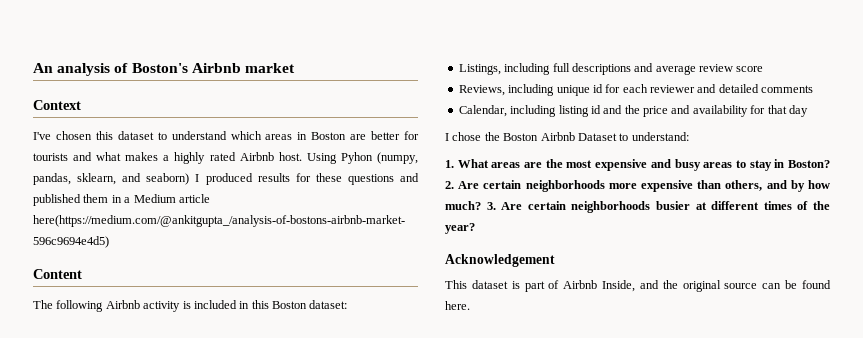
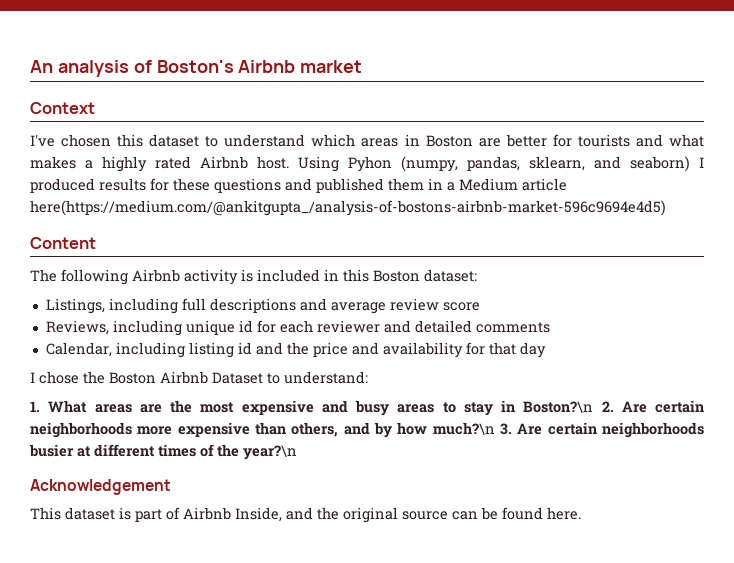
- 1. What areas are the most expensive and busy areas to stay in Boston? 2. Are certain neighborhoods more expensive than others, and by how much? 3. Are certain neighborhoods busier at different times of the year?
+ 1. What areas are the most expensive and busy areas to stay in Boston?\n 2. Are certain neighborhoods more expensive than others, and by how much?\n 3. Are certain neighborhoods busier at different times of the year?\n

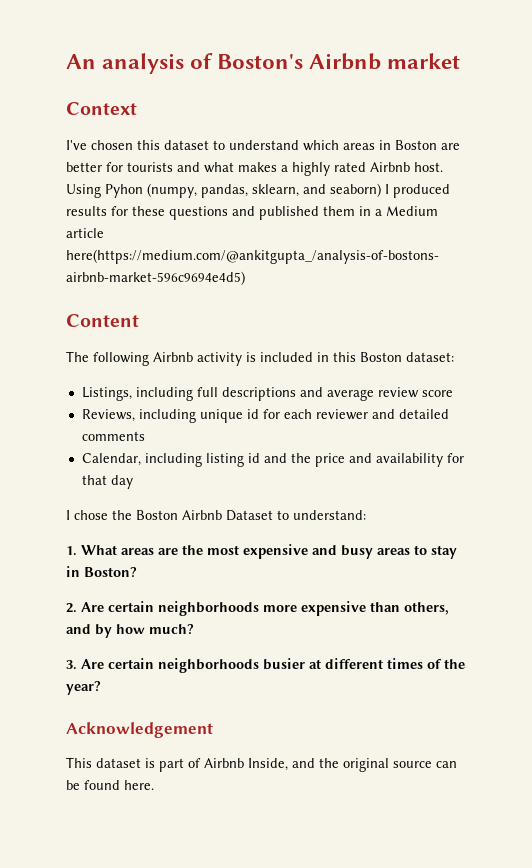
- 1. What areas are the most expensive and busy areas to stay in Boston?\n 2. Are certain neighborhoods more expensive than others, and by how much?\n 3. Are certain neighborhoods busier at different times of the year?\n
+ 1. What areas are the most expensive and busy areas to stay in Boston?
+ 2. Are certain neighborhoods more expensive than others, and by how much?
+ 3. Are certain neighborhoods busier at different times of the year?

